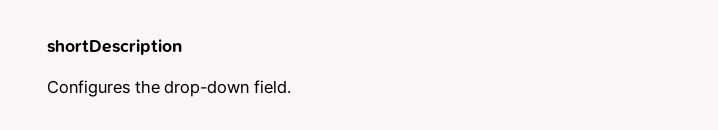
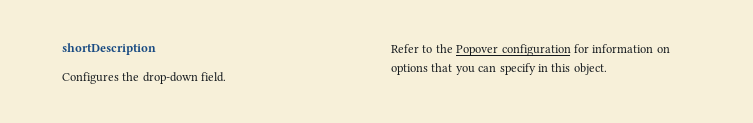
+ Refer to the Popover configuration for information on options that you can specify in this object.

